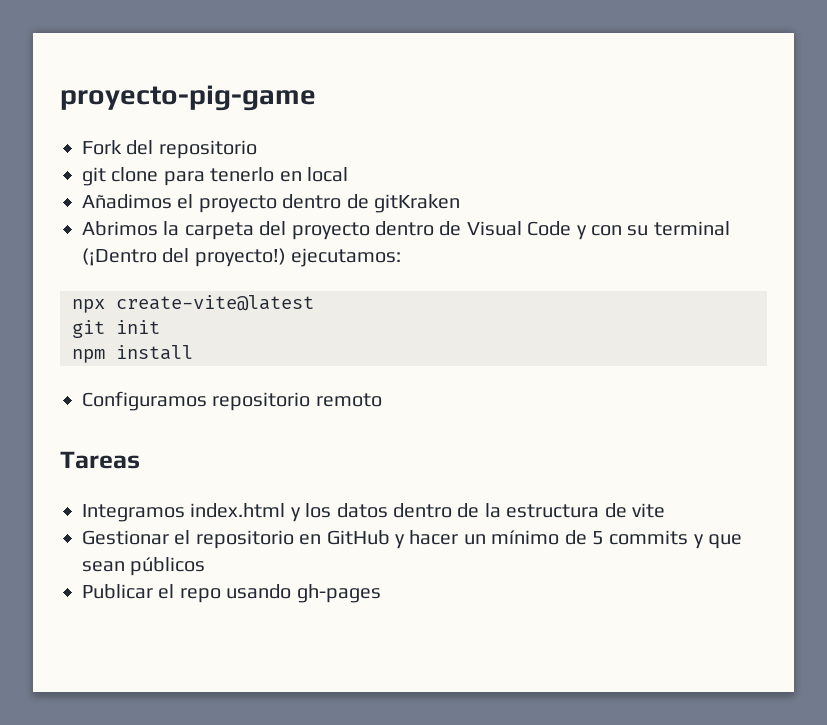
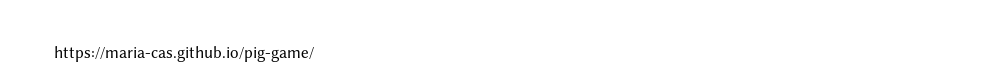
- proyecto-pig-game
- Fork del repositorio
- git clone para tenerlo en local
- Añadimos el proyecto dentro de gitKraken
- Abrimos la carpeta del proyecto dentro de Visual Code y con su terminal (¡Dentro del proyecto!) ejecutamos:
- npx create-vite@latest
- git init
- npm install
- Configuramos repositorio remoto
- Tareas
- Integramos index.html y los datos dentro de la estructura de vite
- Gestionar el repositorio en GitHub y hacer un mínimo de 5 commits y que sean públicos
- Publicar el repo usando gh-pages
+ https://maria-cas.github.io/pig-game/

